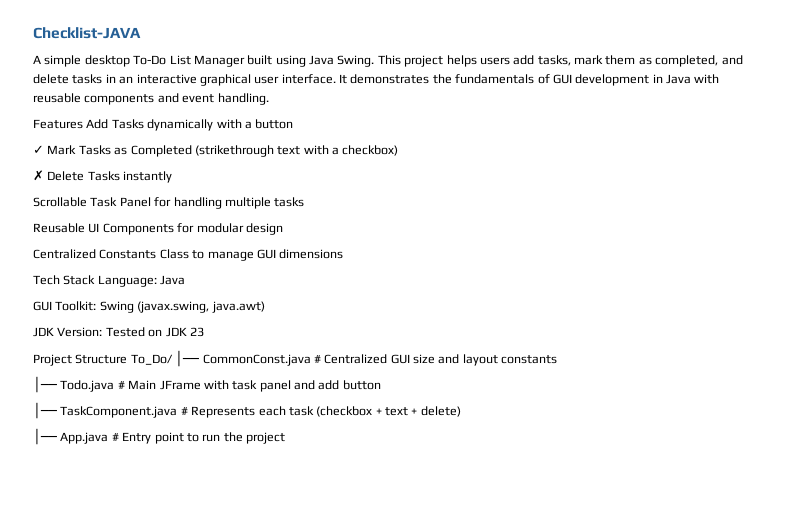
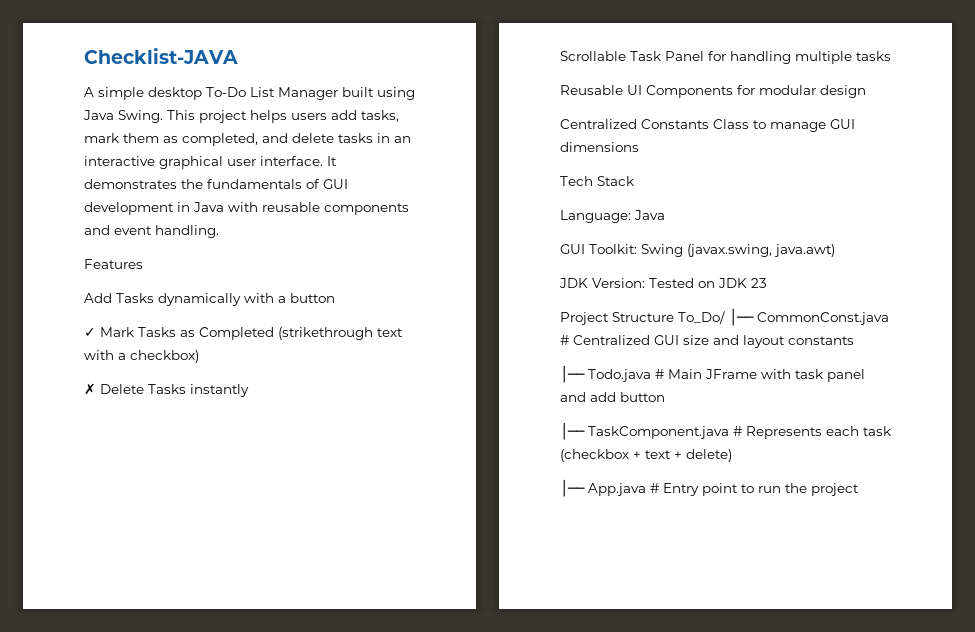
- Features Add Tasks dynamically with a button
+ Features
+ Add Tasks dynamically with a button
- Tech Stack Language: Java
+ Tech Stack
+ Language: Java

